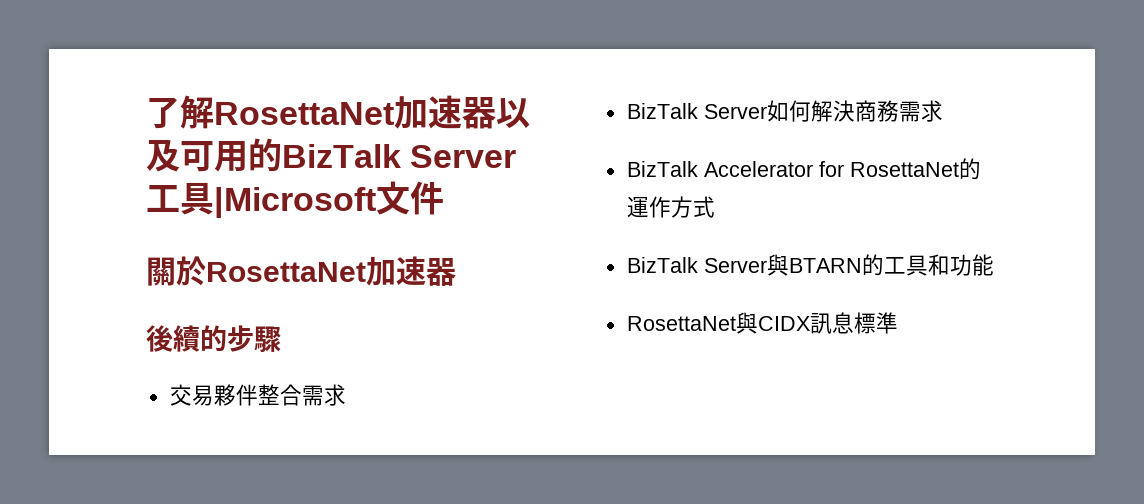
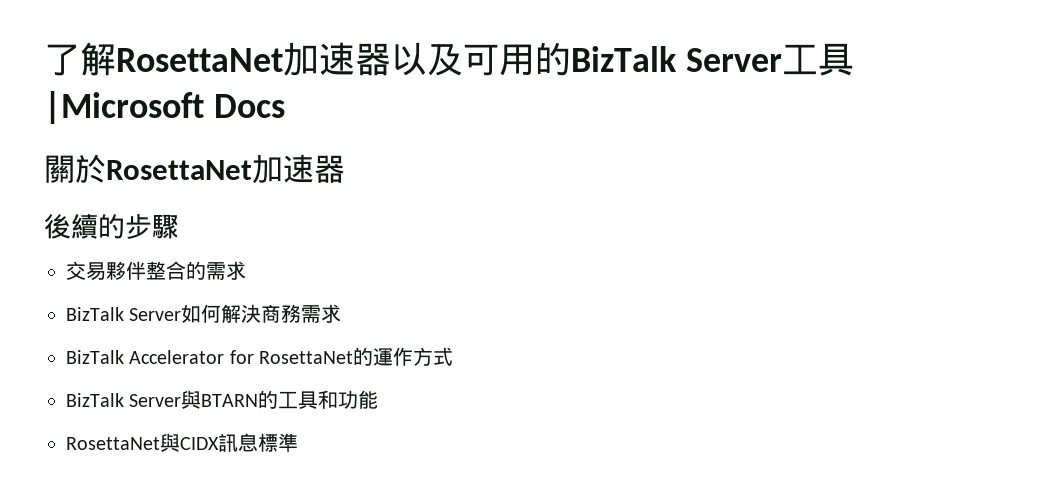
- 了解RosettaNet加速器以及可用的BizTalk Server工具|Microsoft文件
+ 了解RosettaNet加速器以及可用的BizTalk Server工具|Microsoft Docs
- 交易夥伴整合需求
+ 交易夥伴整合的需求

